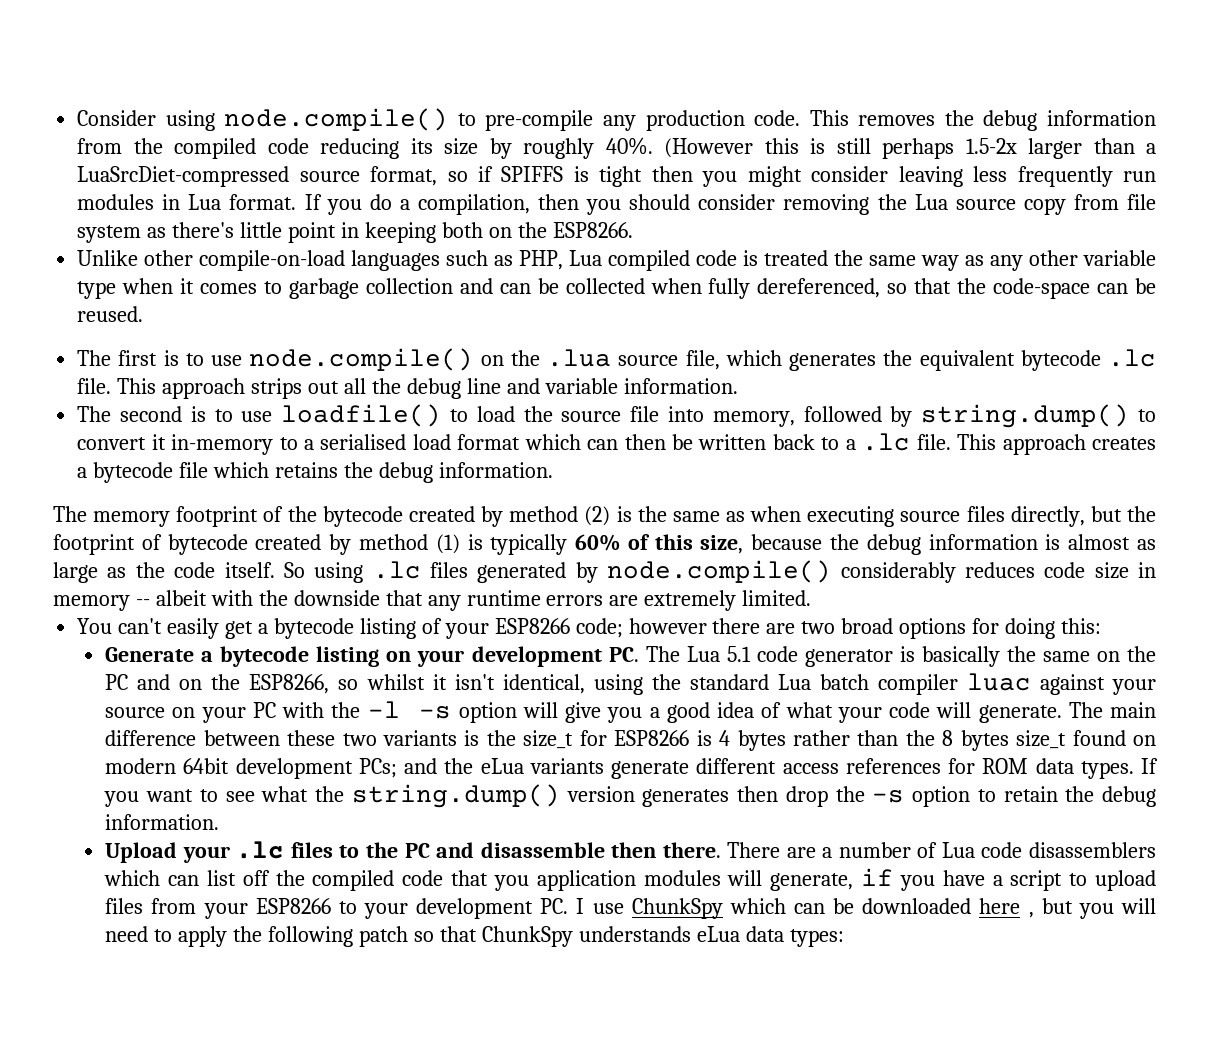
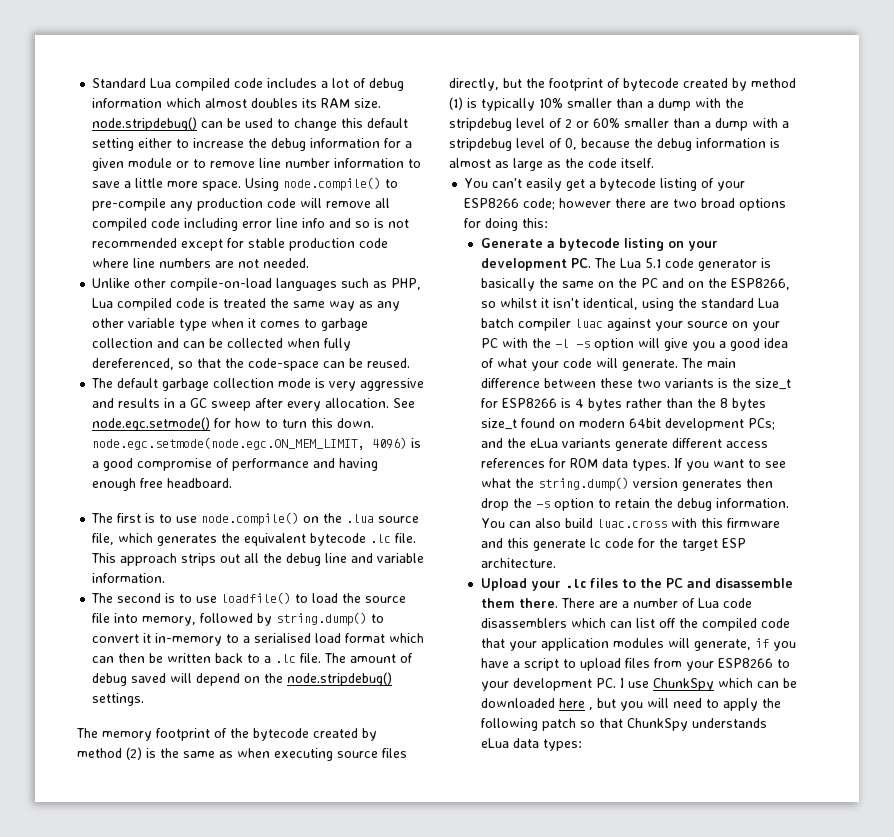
- Consider using node.compile() to pre-compile any production code. This removes the debug information from the compiled code reducing its size by roughly 40%. (However this is still perhaps 1.5-2x larger than a LuaSrcDiet-compressed source format, so if SPIFFS is tight then you might consider leaving less frequently run modules in Lua format. If you do a compilation, then you should consider removing the Lua source copy from file system as there's little point in keeping both on the ESP8266.
+ Standard Lua compiled code includes a lot of debug information which almost doubles its RAM size. node.stripdebug() can be used to change this default setting either to increase the debug information for a given module or to remove line number information to save a little more space. Using node.compile() to pre-compile any production code will remove all compiled code including error line info and so is not recommended except for stable production code where line numbers are not needed.
+ The default garbage collection mode is very aggressive and results in a GC sweep after every allocation. See node.egc.setmode() for how to turn this down. node.egc.setmode(node.egc.ON_MEM_LIMIT, 4096) is a good compromise of performance and having enough free headboard.
- This approach creates a bytecode file which retains the debug information.
+ The amount of debug saved will depend on the node.stripdebug() settings.
- The memory footprint of the bytecode created by method (2) is the same as when executing source files directly, but the footprint of bytecode created by method (1) is typically 60% of this size, because the debug information is almost as large as the code itself. So using .lc files generated by node.compile() considerably reduces code size in memory -- albeit with the downside that any runtime errors are extremely limited.
+ The memory footprint of the bytecode created by method (2) is the same as when executing source files directly, but the footprint of bytecode created by method (1) is typically 10% smaller than a dump with the stripdebug level of 2 or 60% smaller than a dump with a stripdebug level of 0, because the debug information is almost as large as the code itself.
+ You can also build luac.cross with this firmware and this generate lc code for the target ESP architecture.
- Upload your .lc files to the PC and disassemble then there.
+ Upload your .lc files to the PC and disassemble them there.
- There are a number of Lua code disassemblers which can list off the compiled code that you application modules will generate, if you have a script to upload files from your ESP8266 to your development PC. I use ChunkSpy which can be downloaded here , but you will need to apply the following patch so that ChunkSpy understands eLua data types:
+ There are a number of Lua code disassemblers which can list off the compiled code that your application modules will generate, if you have a script to upload files from your ESP8266 to your development PC. I use ChunkSpy which can be downloaded here , but you will need to apply the following patch so that ChunkSpy understands eLua data types:

